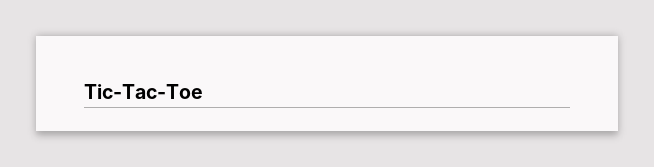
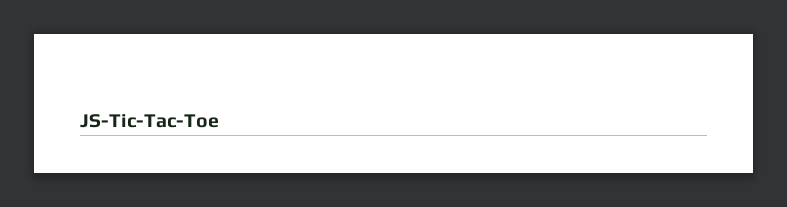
- Tic-Tac-Toe
+ JS-Tic-Tac-Toe

